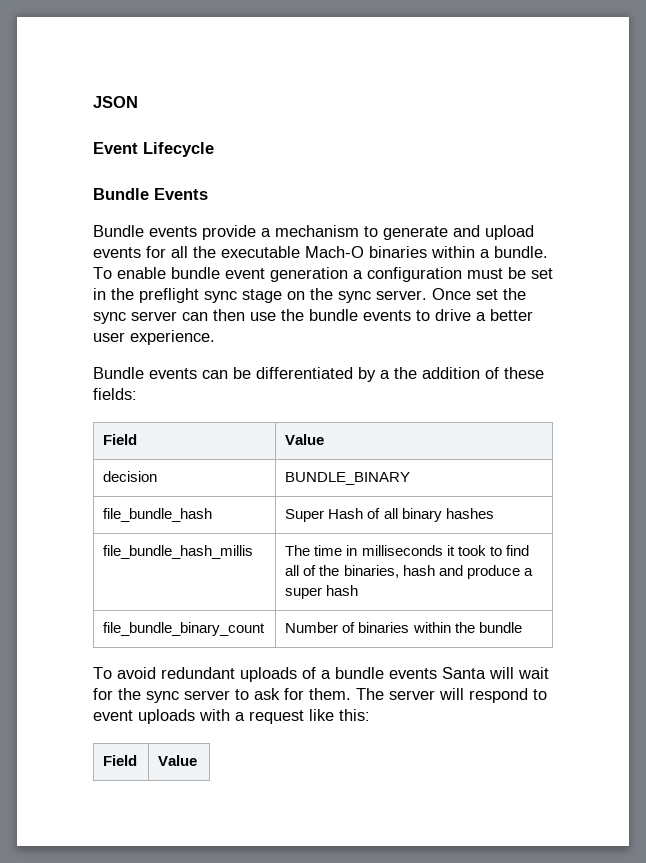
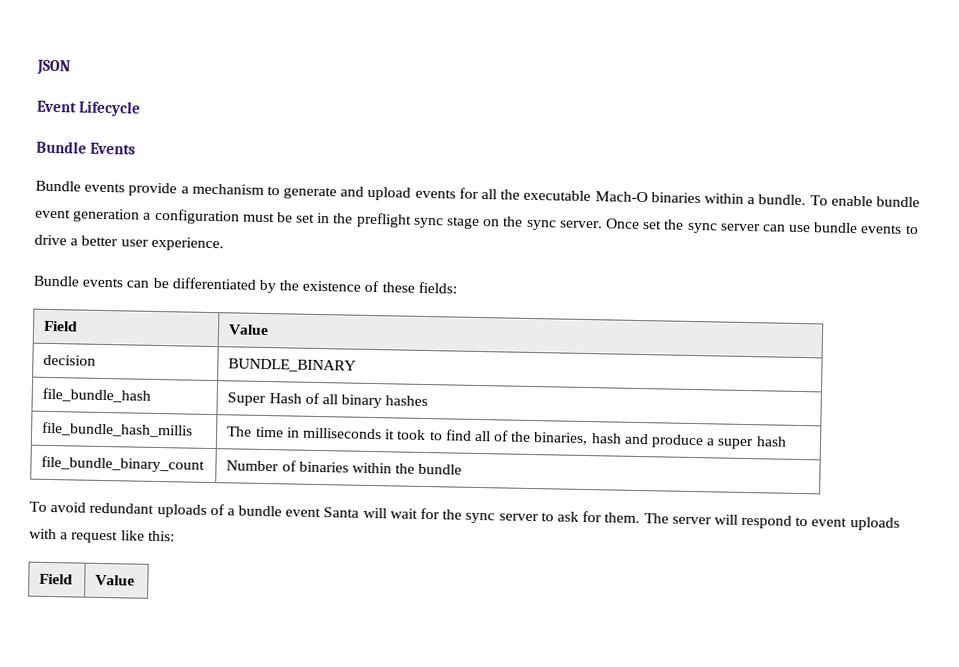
- Once set the sync server can then use the bundle events to drive a better user experience.
+ Once set the sync server can use bundle events to drive a better user experience.
- Bundle events can be differentiated by a the addition of these fields:
+ Bundle events can be differentiated by the existence of these fields:
- To avoid redundant uploads of a bundle events Santa will wait for the sync server to ask for them.
+ To avoid redundant uploads of a bundle event Santa will wait for the sync server to ask for them.

